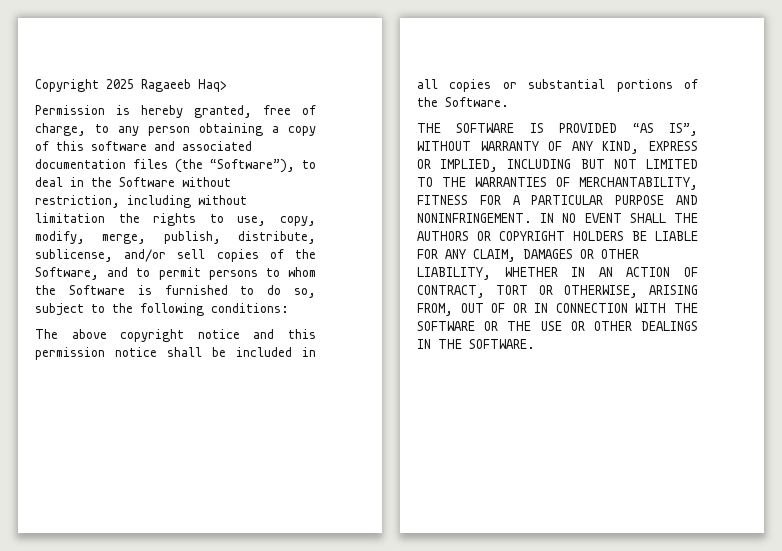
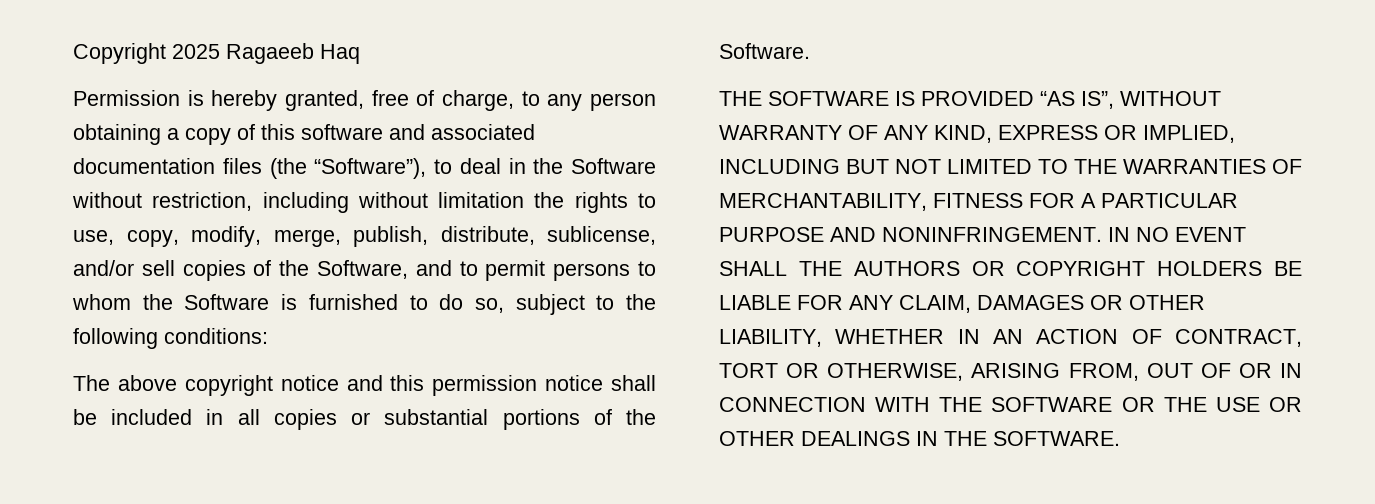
- Copyright 2025 Ragaeeb Haq>
+ Copyright 2025 Ragaeeb Haq

